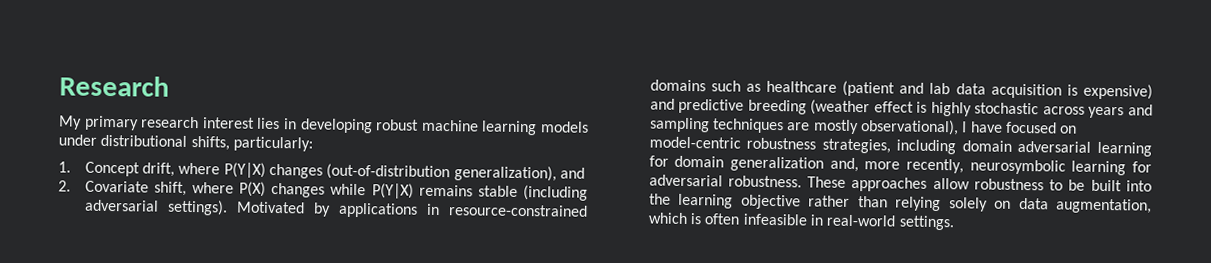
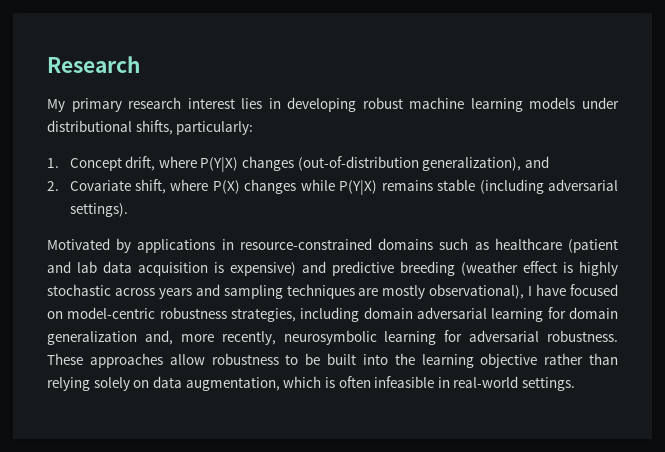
- 2. Covariate shift, where P(X) changes while P(Y|X) remains stable (including adversarial settings). Motivated by applications in resource-constrained domains such as healthcare (patient and lab data acquisition is expensive) and predictive breeding (weather effect is highly stochastic across years and sampling techniques are mostly observational), I have focused on model-centric robustness strategies, including domain adversarial learning for domain generalization and, more recently, neurosymbolic learning for adversarial robustness.
+ 2. Covariate shift, where P(X) changes while P(Y|X) remains stable (including adversarial settings).
+ Motivated by applications in resource-constrained domains such as healthcare (patient and lab data acquisition is expensive) and predictive breeding (weather effect is highly stochastic across years and sampling techniques are mostly observational), I have focused on model-centric robustness strategies, including domain adversarial learning for domain generalization and, more recently, neurosymbolic learning for adversarial robustness.

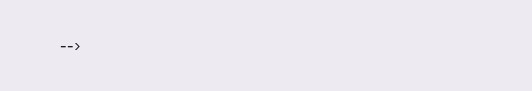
- Research
- My primary research interest lies in developing robust machine learning models under distributional shifts, particularly:
- 1. Concept drift, where P(Y|X) changes (out-of-distribution generalization), and
- 2. Covariate shift, where P(X) changes while P(Y|X) remains stable (including adversarial settings).
- Motivated by applications in resource-constrained domains such as healthcare (patient and lab data acquisition is expensive) and predictive breeding (weather effect is highly stochastic across years and sampling techniques are mostly observational), I have focused on model-centric robustness strategies, including domain adversarial learning for domain generalization and, more recently, neurosymbolic learning for adversarial robustness. These approaches allow robustness to be built into the learning objective rather than relying solely on data augmentation, which is often infeasible in real-world settings.
+ -->

